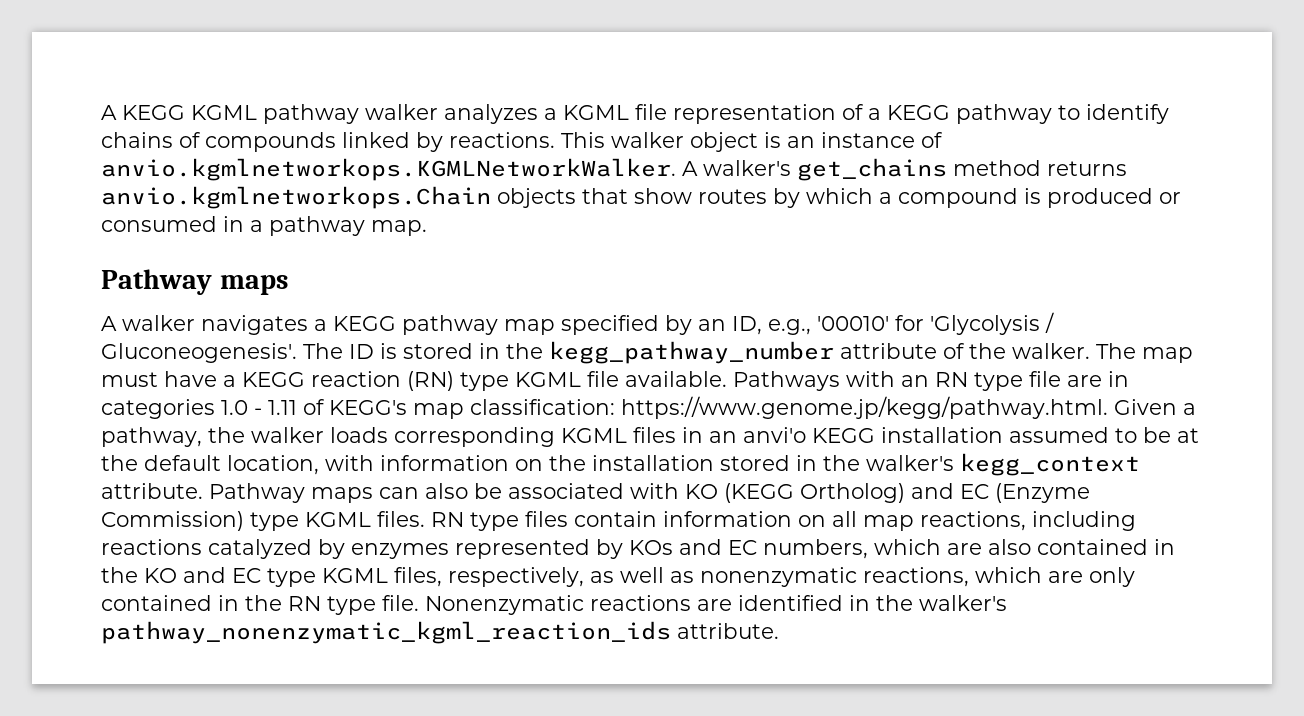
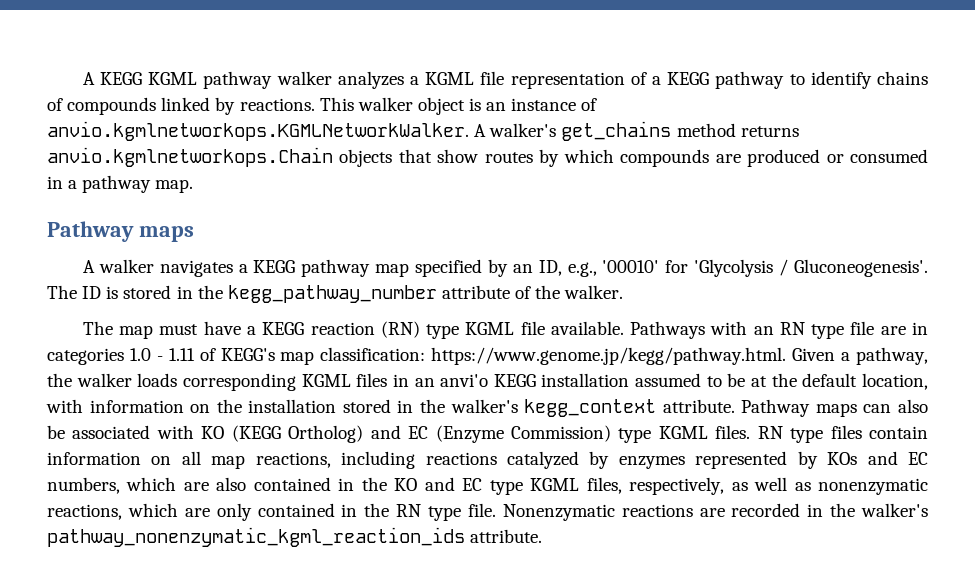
- This walker object is an instance of anvio.kgmlnetworkops.KGMLNetworkWalker. A walker's get_chains method returns anvio.kgmlnetworkops.Chain objects that show routes by which a compound is produced or consumed in a pathway map.
+ This walker object is an instance of anvio.kgmlnetworkops.KGMLNetworkWalker. A walker's get_chains method returns anvio.kgmlnetworkops.Chain objects that show routes by which compounds are produced or consumed in a pathway map.
- The ID is stored in the kegg_pathway_number attribute of the walker. The map must have a KEGG reaction (RN) type KGML file available.
+ The ID is stored in the kegg_pathway_number attribute of the walker.
+ The map must have a KEGG reaction (RN) type KGML file available.
- Nonenzymatic reactions are identified in the walker's pathway_nonenzymatic_kgml_reaction_ids attribute.
+ Nonenzymatic reactions are recorded in the walker's pathway_nonenzymatic_kgml_reaction_ids attribute.

